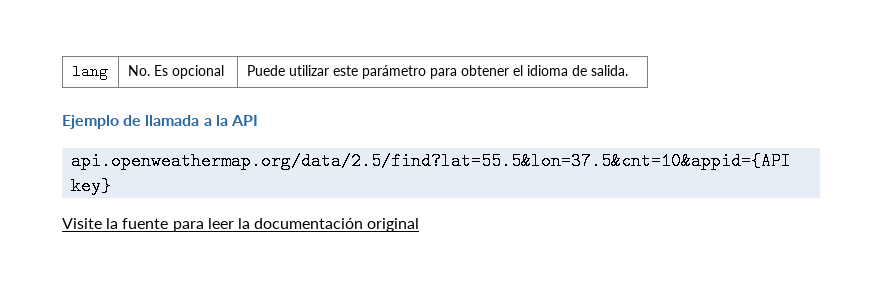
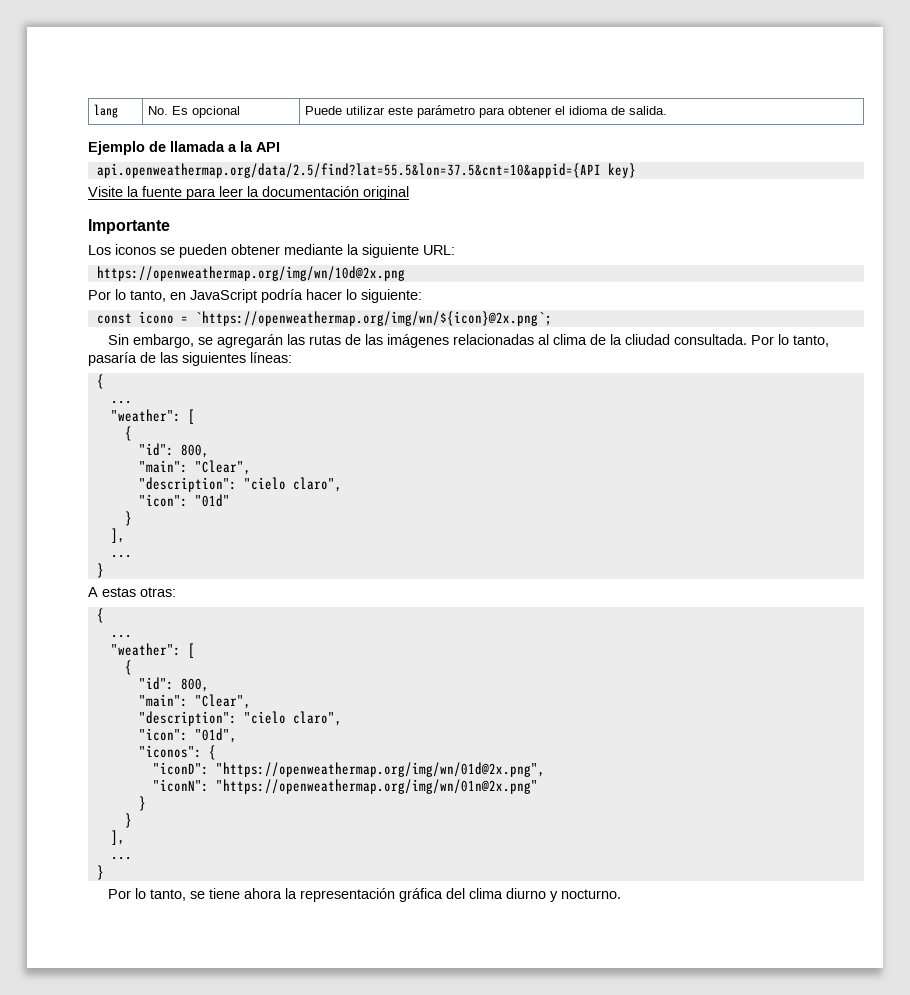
+ Importante
+ Los iconos se pueden obtener mediante la siguiente URL:
+ https://openweathermap.org/img/wn/10d@2x.png
+ Por lo tanto, en JavaScript podría hacer lo siguiente:
+ const icono = `https://openweathermap.org/img/wn/${icon}@2x.png`;
+ Sin embargo, se agregarán las rutas de las imágenes relacionadas al clima de la cliudad consultada. Por lo tanto, pasaría de las siguientes líneas:
+ {
+ ...
+ "weather": [
+ {
+ "id": 800,
+ "main": "Clear",
+ "description": "cielo claro",
+ "icon": "01d"
+ }
+ ],
+ ...
+ }
+ A estas otras:
+ {
+ ...
+ "weather": [
+ {
+ "id": 800,
+ "main": "Clear",
+ "description": "cielo claro",
+ "icon": "01d",
+ "iconos": {
+ "iconD": "https://openweathermap.org/img/wn/01d@2x.png",
+ "iconN": "https://openweathermap.org/img/wn/01n@2x.png"
+ }
+ }
+ ],
+ ...
+ }
+ Por lo tanto, se tiene ahora la representación gráfica del clima diurno y nocturno.

